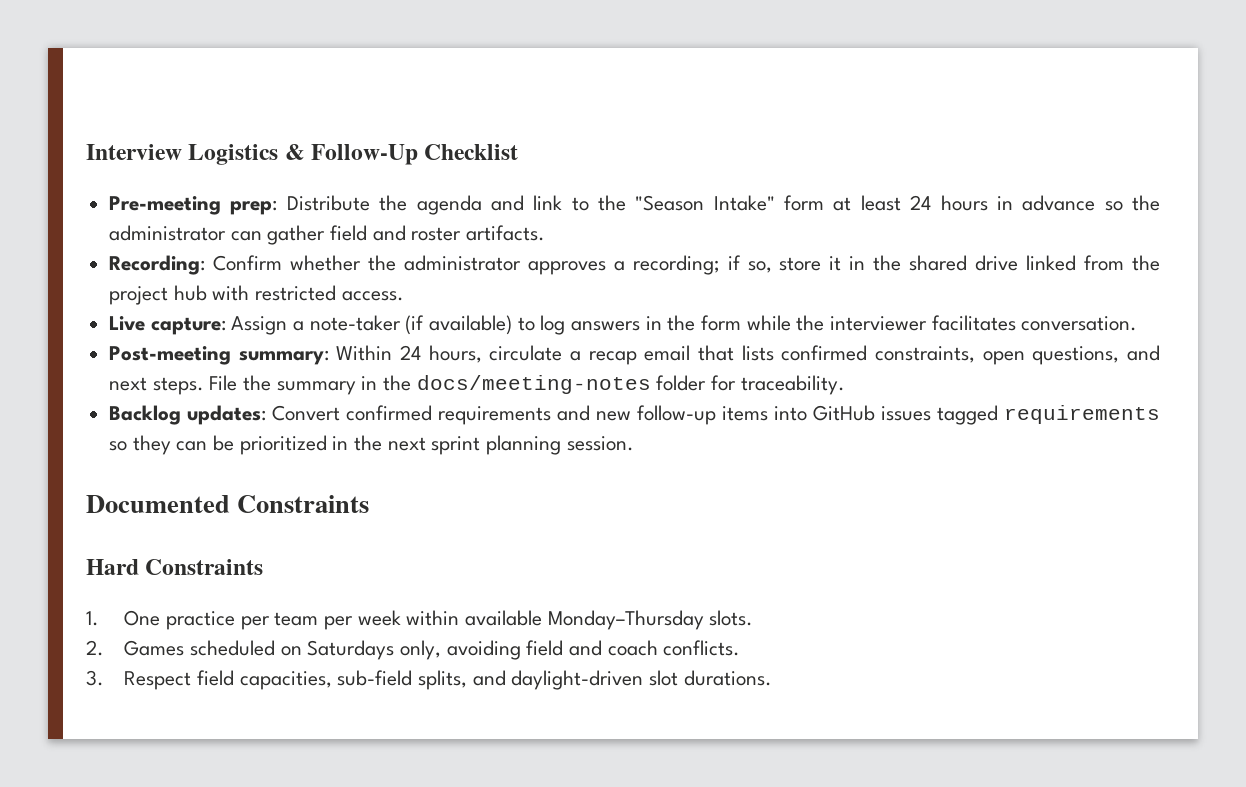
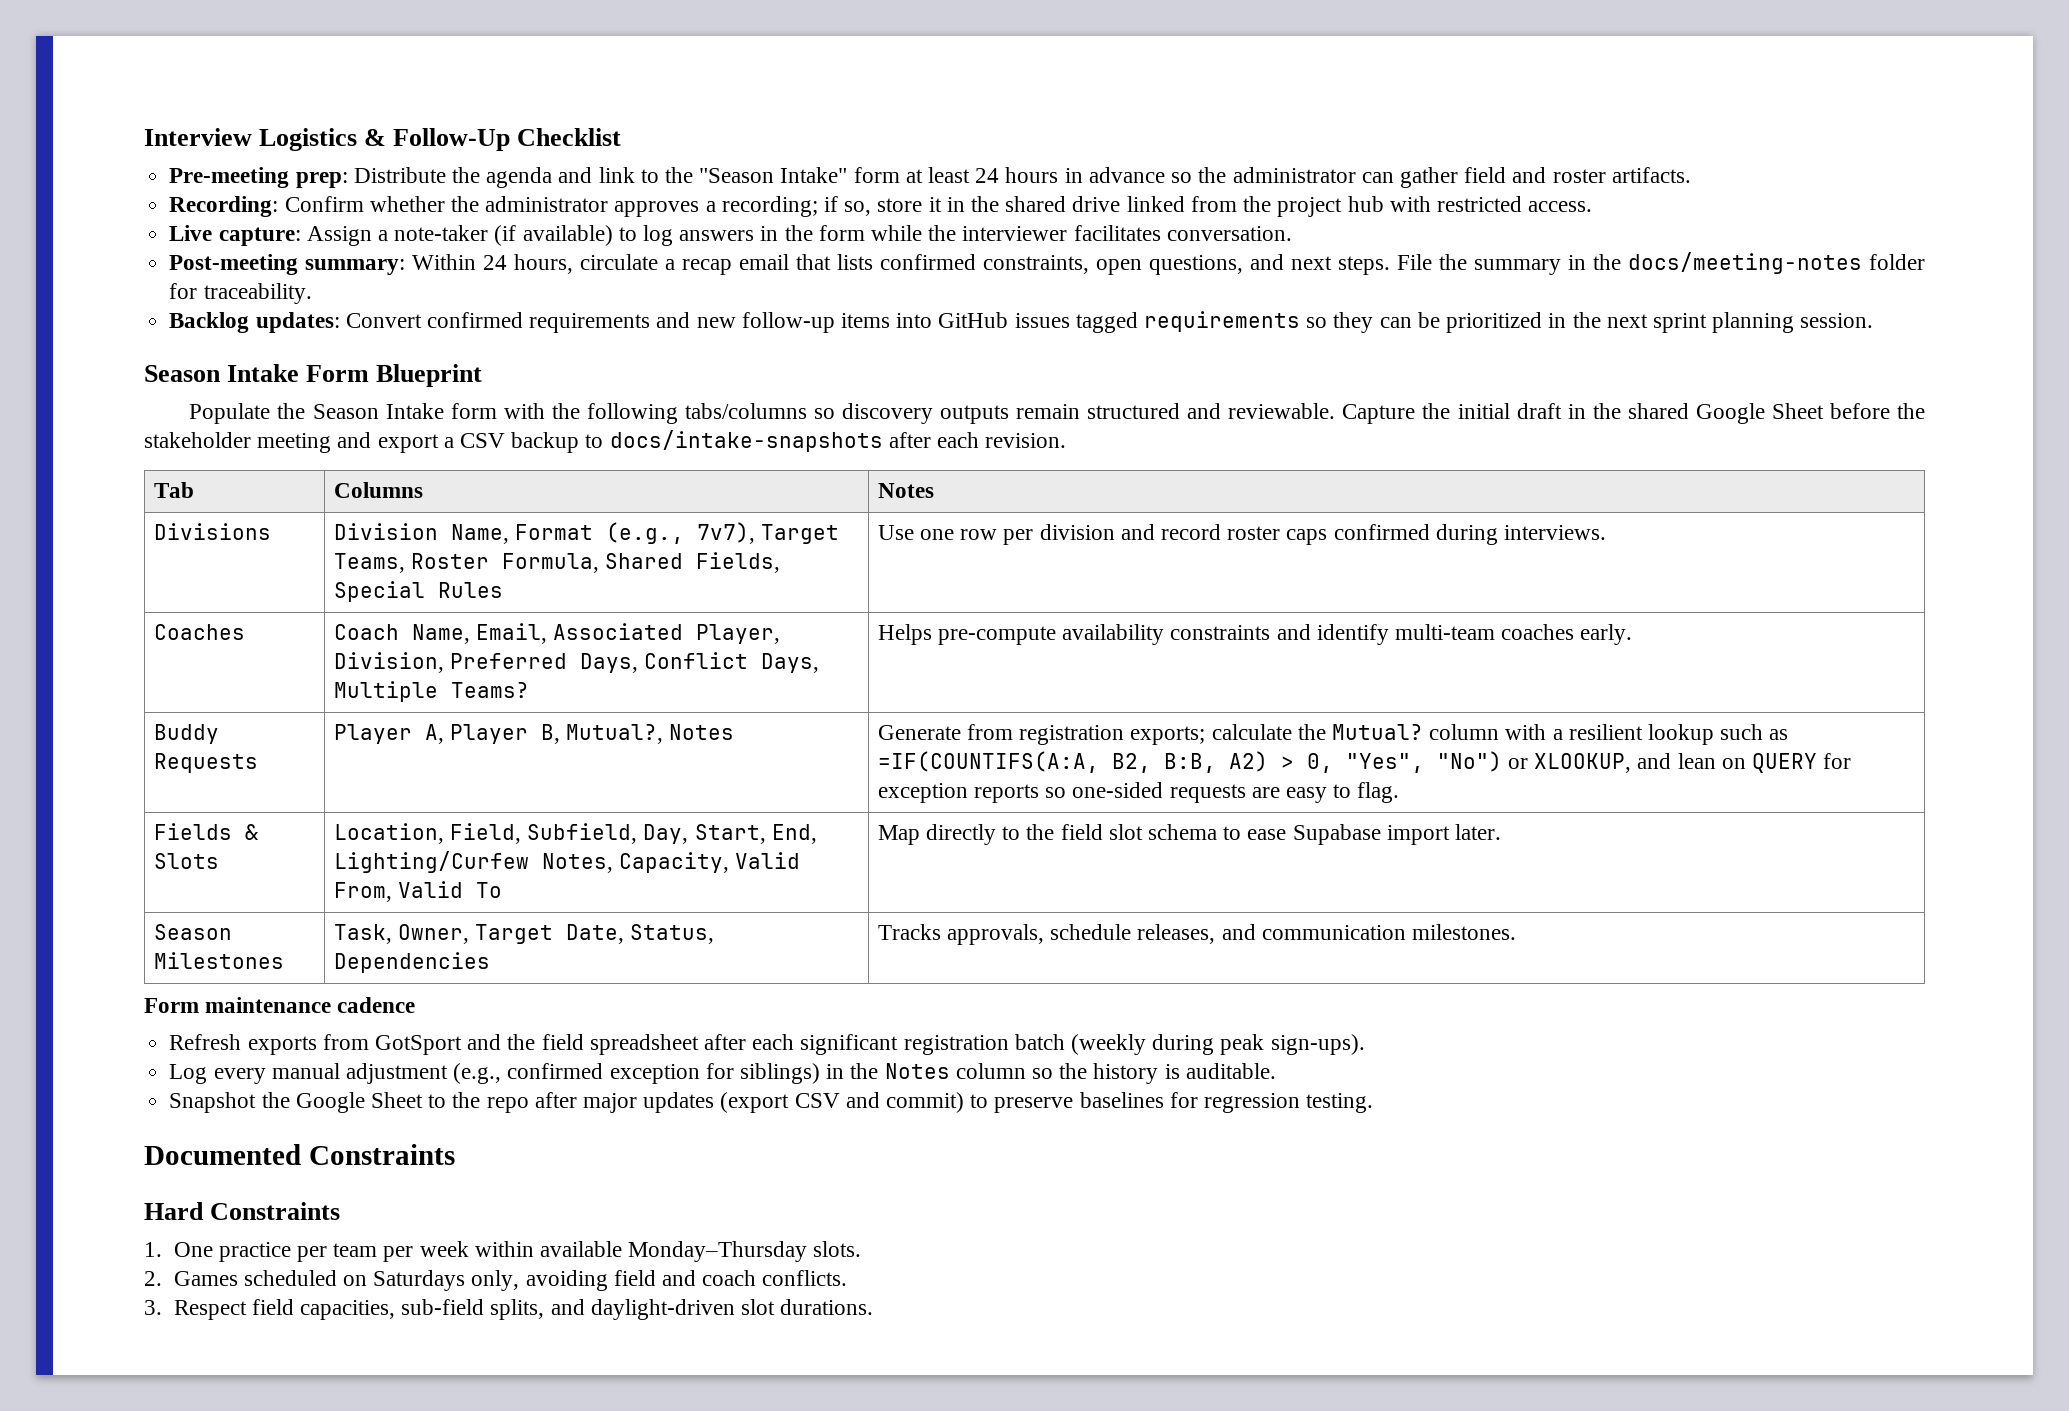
+ Season Intake Form Blueprint
+ Populate the Season Intake form with the following tabs/columns so discovery outputs remain structured and reviewable. Capture the initial draft in the shared Google Sheet before the stakeholder meeting and export a CSV backup to docs/intake-snapshots after each revision.
+ Tab | Columns | Notes
+ Divisions | Division Name, Format (e.g., 7v7), Target Teams, Roster Formula, Shared Fields, Special Rules | Use one row per division and record roster caps confirmed during interviews.
+ Coaches | Coach Name, Email, Associated Player, Division, Preferred Days, Conflict Days, Multiple Teams? | Helps pre-compute availability constraints and identify multi-team coaches early.
+ Buddy Requests | Player A, Player B, Mutual?, Notes | Generate from registration exports; calculate the Mutual? column with a resilient lookup such as =IF(COUNTIFS(A:A, B2, B:B, A2) > 0, "Yes", "No") or XLOOKUP, and lean on QUERY for exception reports so one-sided requests are easy to flag.
+ Fields & Slots | Location, Field, Subfield, Day, Start, End, Lighting/Curfew Notes, Capacity, Valid From, Valid To | Map directly to the field slot schema to ease Supabase import later.
+ Season Milestones | Task, Owner, Target Date, Status, Dependencies | Tracks approvals, schedule releases, and communication milestones.
+ Form maintenance cadence
+ Refresh exports from GotSport and the field spreadsheet after each significant registration batch (weekly during peak sign-ups).
+ Log every manual adjustment (e.g., confirmed exception for siblings) in the Notes column so the history is auditable.
+ Snapshot the Google Sheet to the repo after major updates (export CSV and commit) to preserve baselines for regression testing.

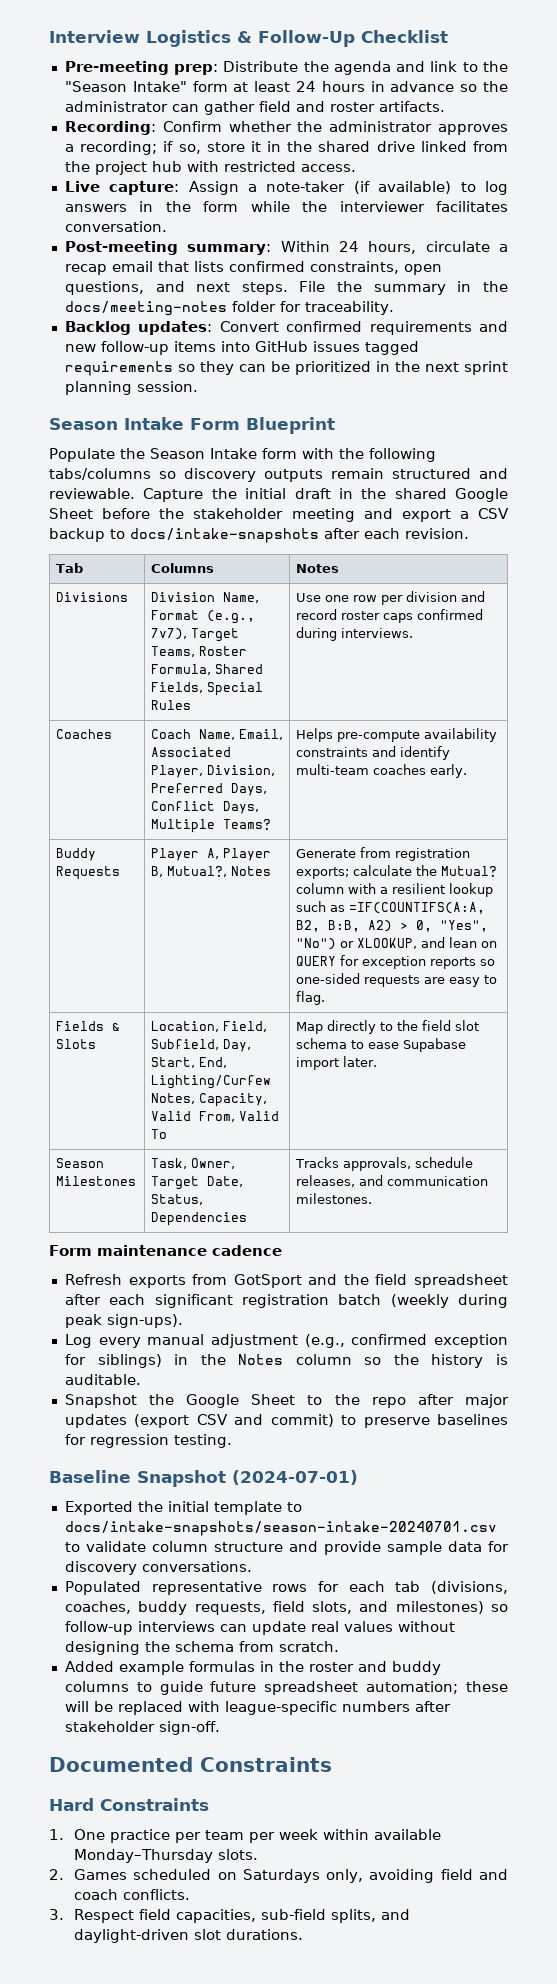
+ Baseline Snapshot (2024-07-01)
+ Exported the initial template to docs/intake-snapshots/season-intake-20240701.csv to validate column structure and provide sample data for discovery conversations.
+ Populated representative rows for each tab (divisions, coaches, buddy requests, field slots, and milestones) so follow-up interviews can update real values without designing the schema from scratch.
+ Added example formulas in the roster and buddy columns to guide future spreadsheet automation; these will be replaced with league-specific numbers after stakeholder sign-off.

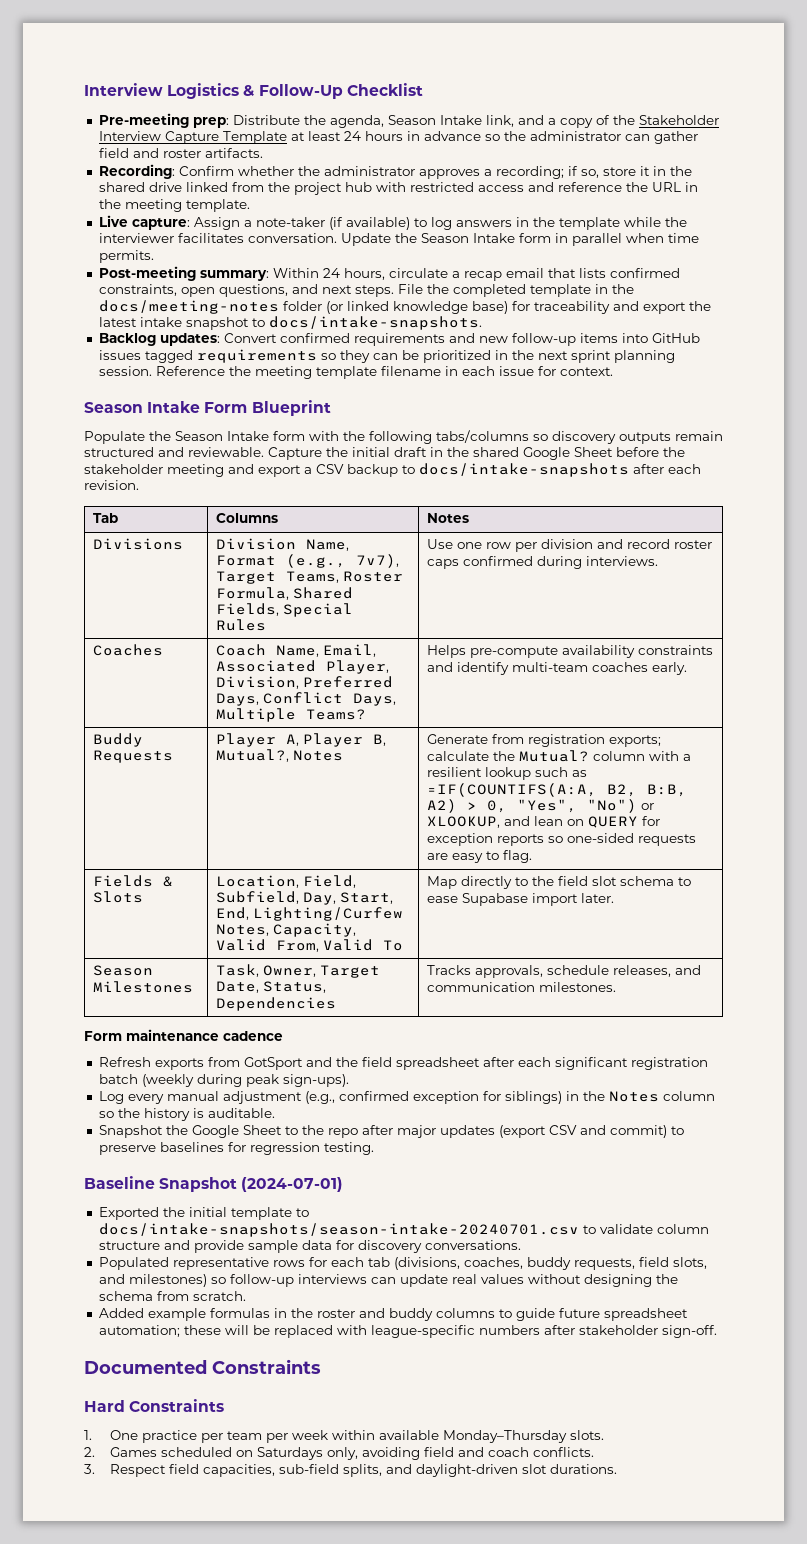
- Pre-meeting prep: Distribute the agenda and link to the "Season Intake" form at least 24 hours in advance so the administrator can gather field and roster artifacts.
+ Pre-meeting prep: Distribute the agenda, Season Intake link, and a copy of the Stakeholder Interview Capture Template at least 24 hours in advance so the administrator can gather field and roster artifacts.
- Recording: Confirm whether the administrator approves a recording; if so, store it in the shared drive linked from the project hub with restricted access.
+ Recording: Confirm whether the administrator approves a recording; if so, store it in the shared drive linked from the project hub with restricted access and reference the URL in the meeting template.
- Live capture: Assign a note-taker (if available) to log answers in the form while the interviewer facilitates conversation.
+ Live capture: Assign a note-taker (if available) to log answers in the template while the interviewer facilitates conversation. Update the Season Intake form in parallel when time permits.
- File the summary in the docs/meeting-notes folder for traceability.
+ File the completed template in the docs/meeting-notes folder (or linked knowledge base) for traceability and export the latest intake snapshot to docs/intake-snapshots.
+ Reference the meeting template filename in each issue for context.

